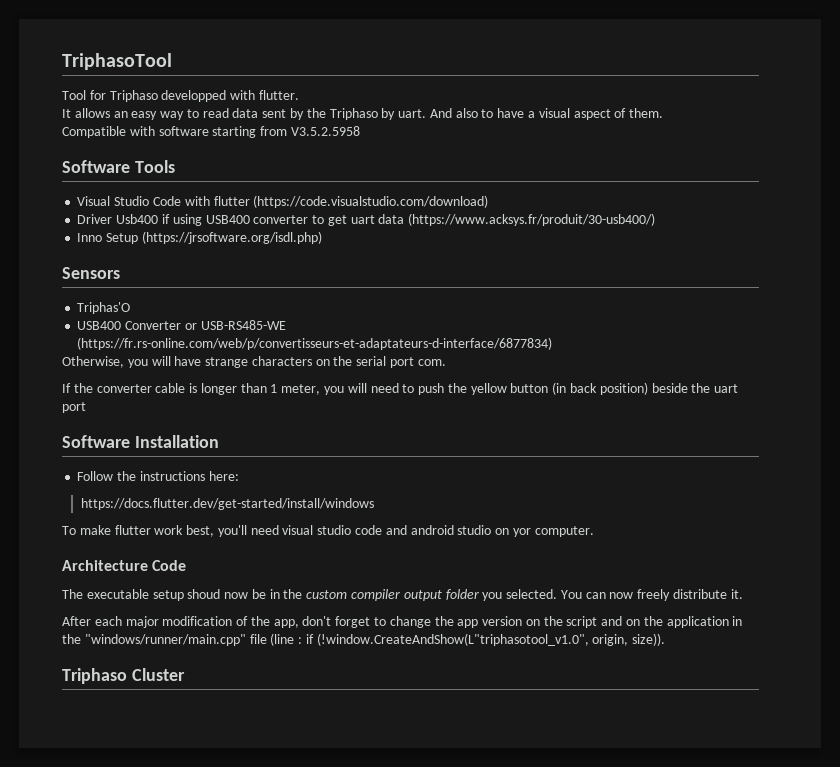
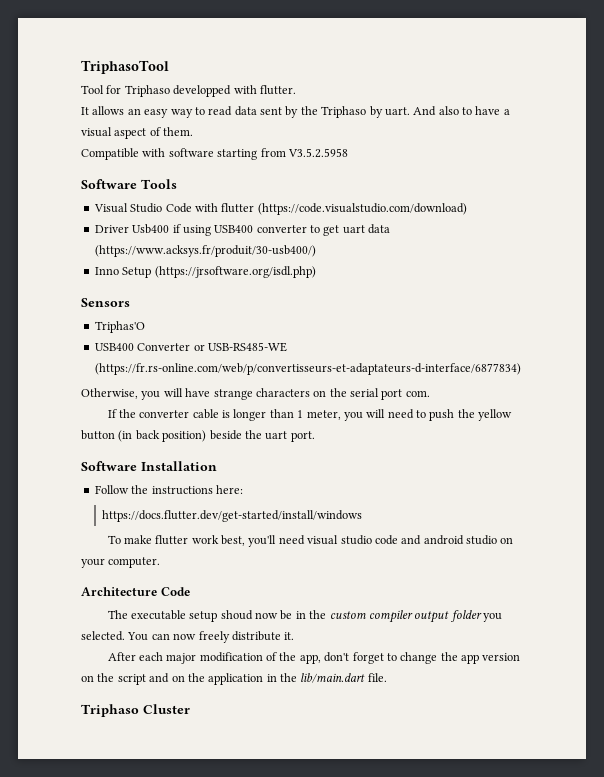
- If the converter cable is longer than 1 meter, you will need to push the yellow button (in back position) beside the uart port
+ If the converter cable is longer than 1 meter, you will need to push the yellow button (in back position) beside the uart port.
- To make flutter work best, you'll need visual studio code and android studio on yor computer.
+ To make flutter work best, you'll need visual studio code and android studio on your computer.
- After each major modification of the app, don't forget to change the app version on the script and on the application in the "windows/runner/main.cpp" file (line : if (!window.CreateAndShow(L"triphasotool_v1.0", origin, size)).
+ After each major modification of the app, don't forget to change the app version on the script and on the application in the lib/main.dart file.

